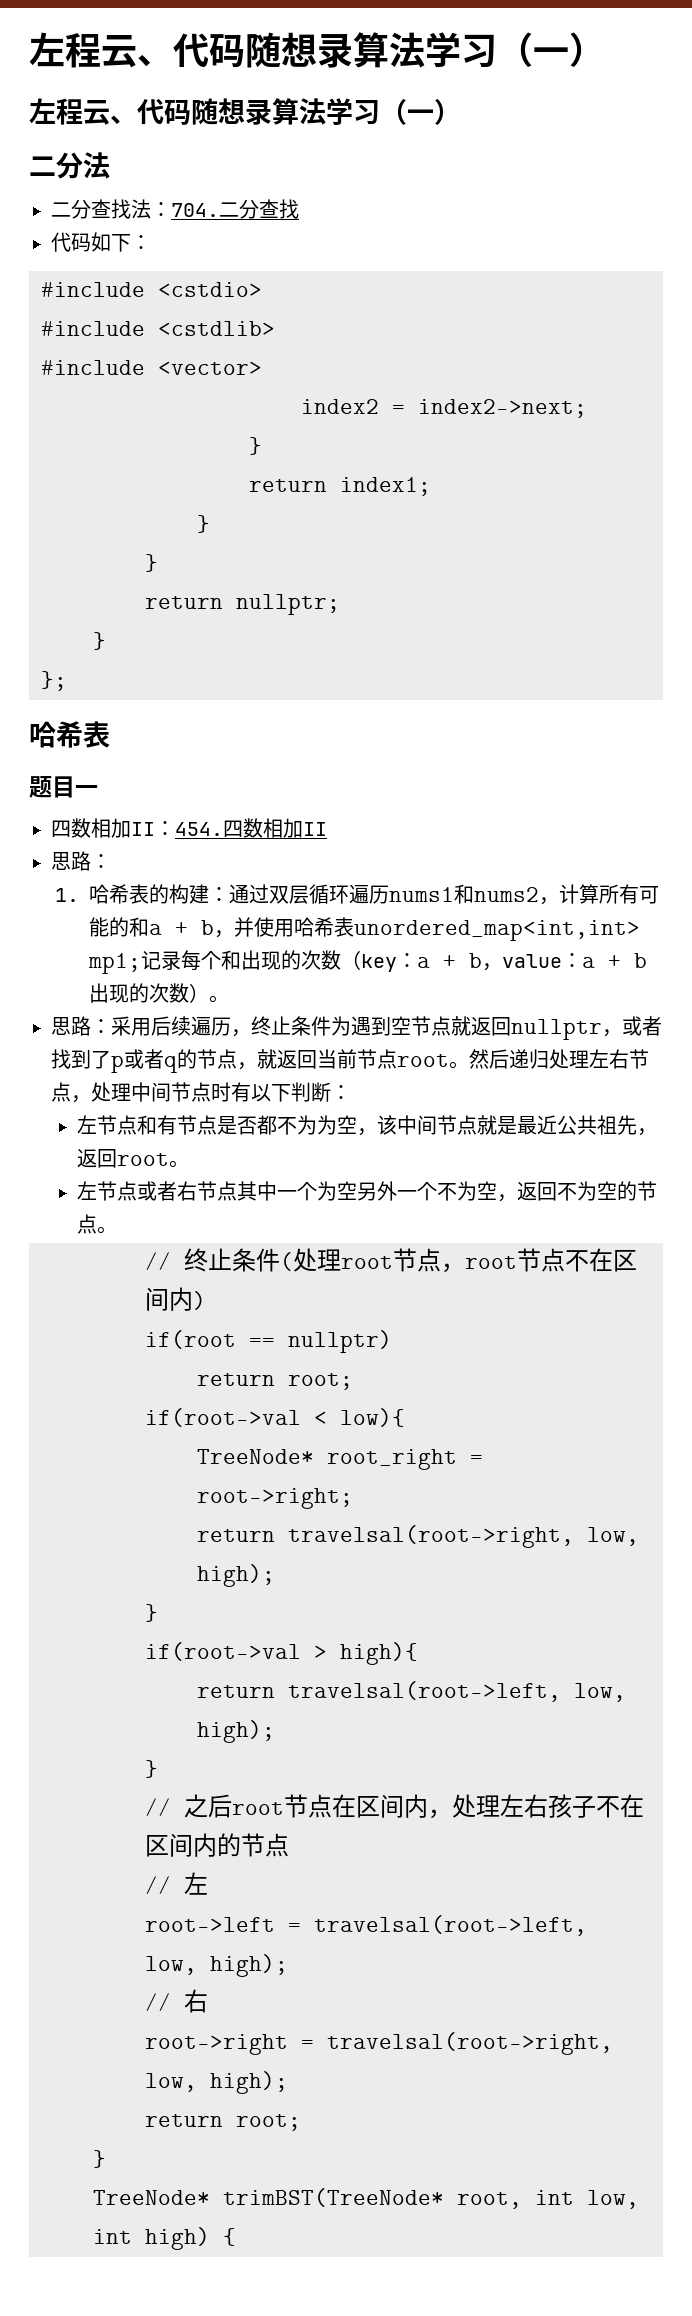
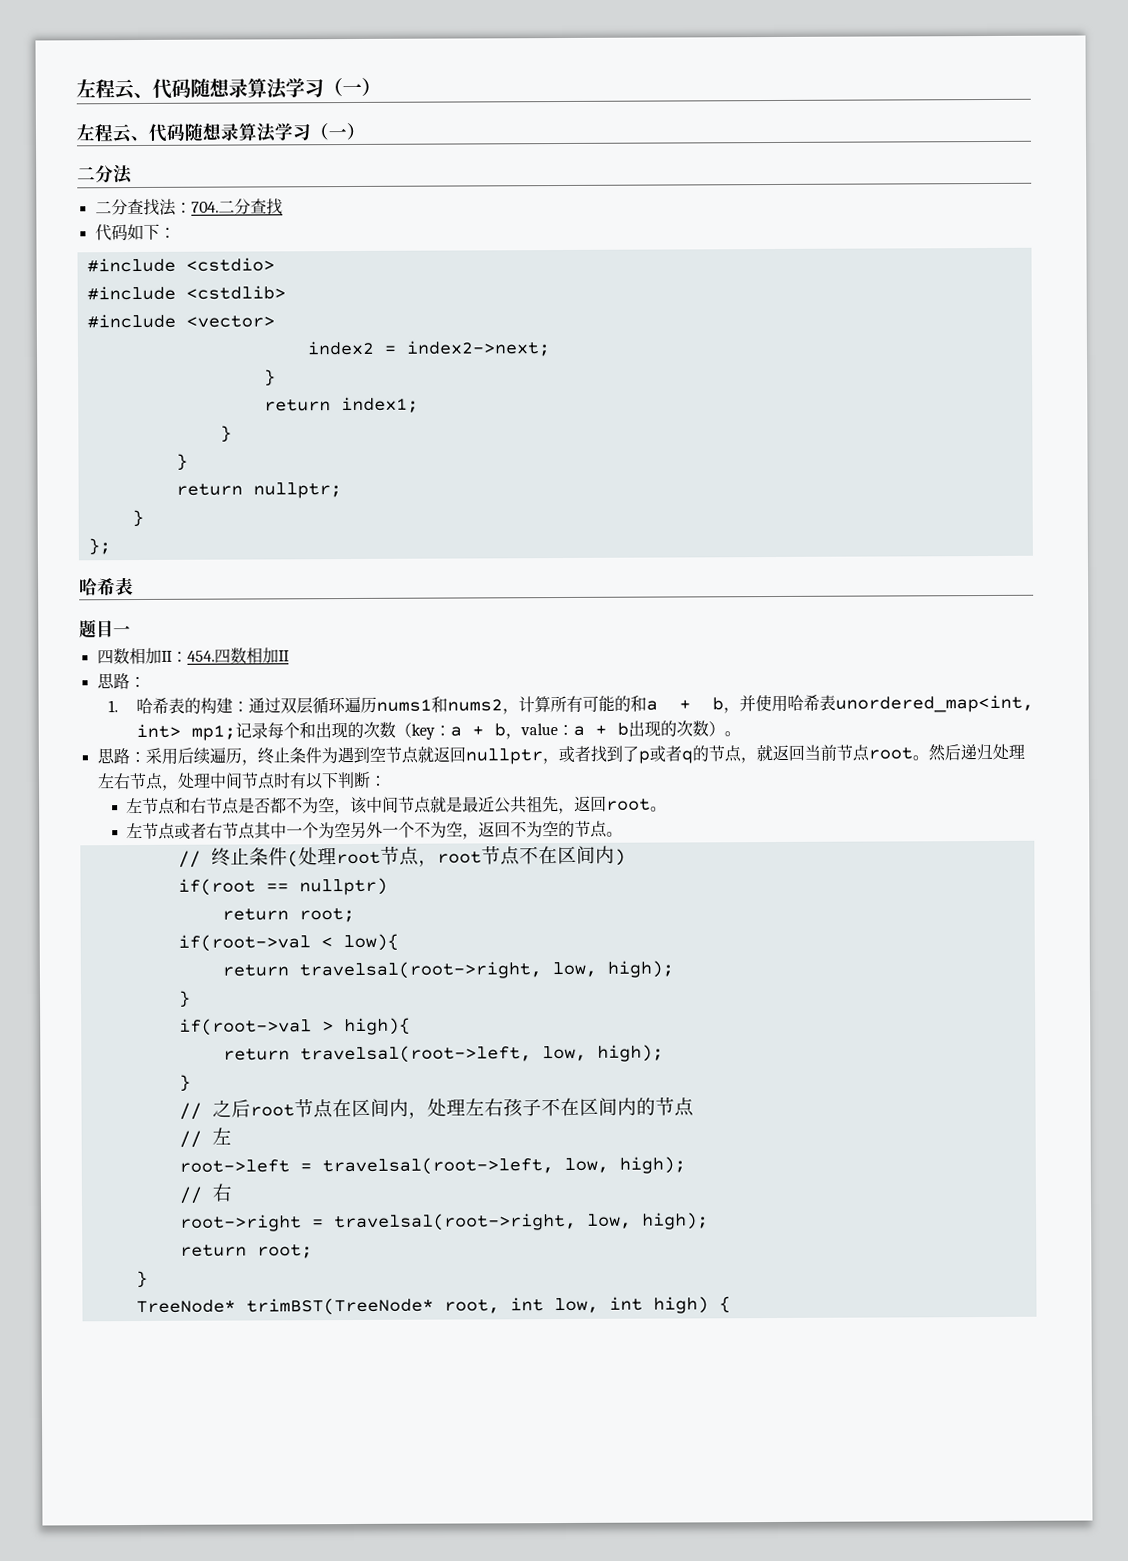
- 1.哈希表的构建：通过双层循环遍历nums1和nums2，计算所有可能的和a + b，并使用哈希表unordered_map<int,int> mp1;记录每个和出现的次数（key：a + b，value：a + b出现的次数）。
+ 1.哈希表的构建：通过双层循环遍历nums1和nums2，计算所有可能的和a + b，并使用哈希表unordered_map<int, int> mp1;记录每个和出现的次数（key：a + b，value：a + b出现的次数）。
- 左节点和有节点是否都不为为空，该中间节点就是最近公共祖先，返回root。
+ 左节点和右节点是否都不为空，该中间节点就是最近公共祖先，返回root。
- TreeNode* root_right = root->right;

